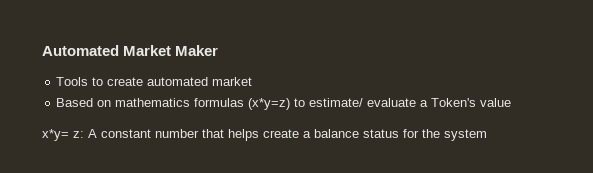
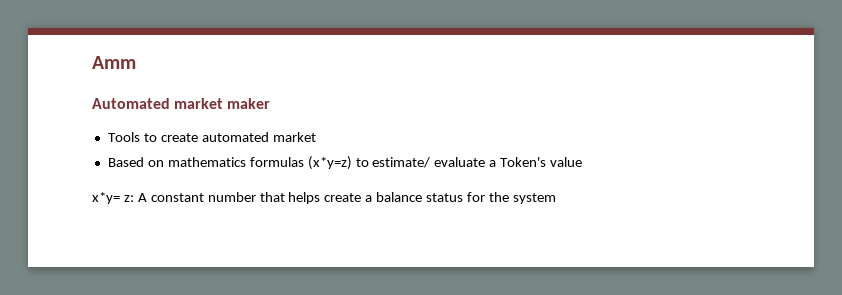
- Automated Market Maker
+ Amm
+ Automated market maker

